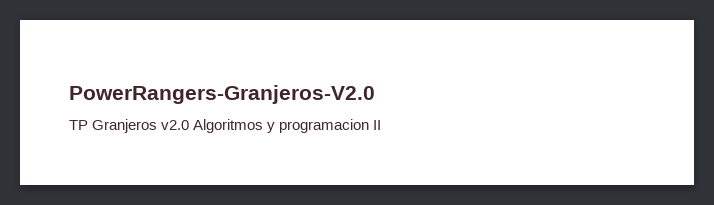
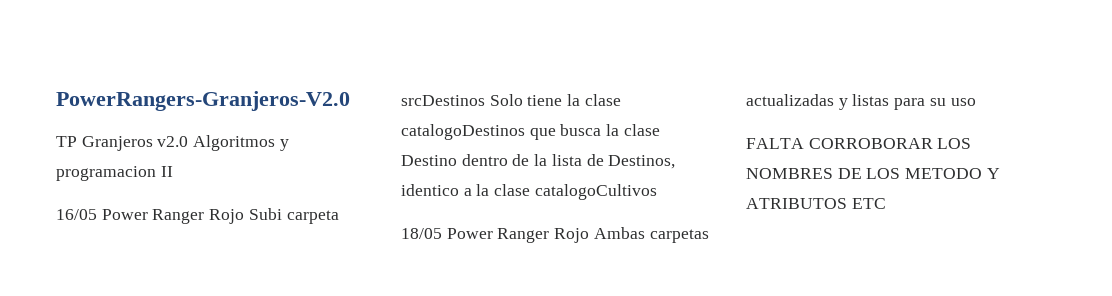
+ 16/05 Power Ranger Rojo Subi carpeta srcDestinos Solo tiene la clase catalogoDestinos que busca la clase Destino dentro de la lista de Destinos, identico a la clase catalogoCultivos
+ 18/05 Power Ranger Rojo Ambas carpetas actualizadas y listas para su uso
+ FALTA CORROBORAR LOS NOMBRES DE LOS METODO Y ATRIBUTOS ETC

